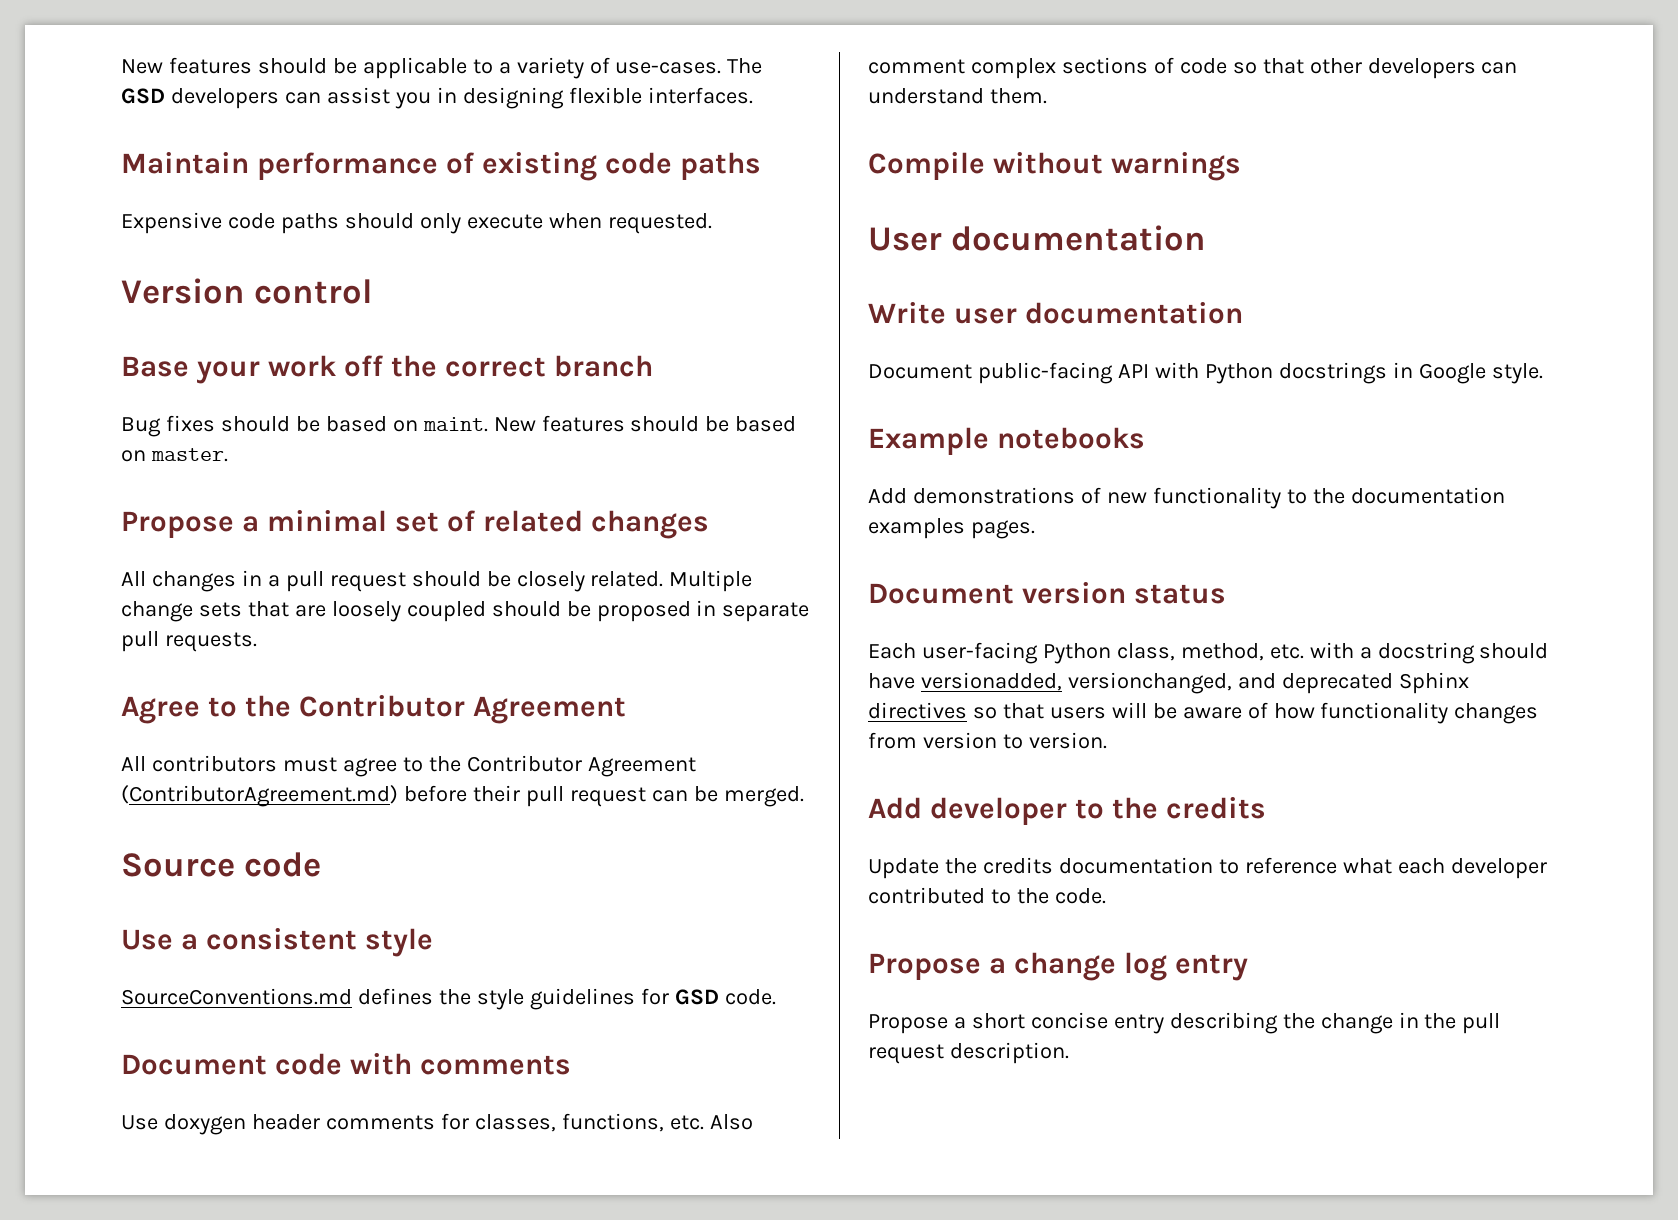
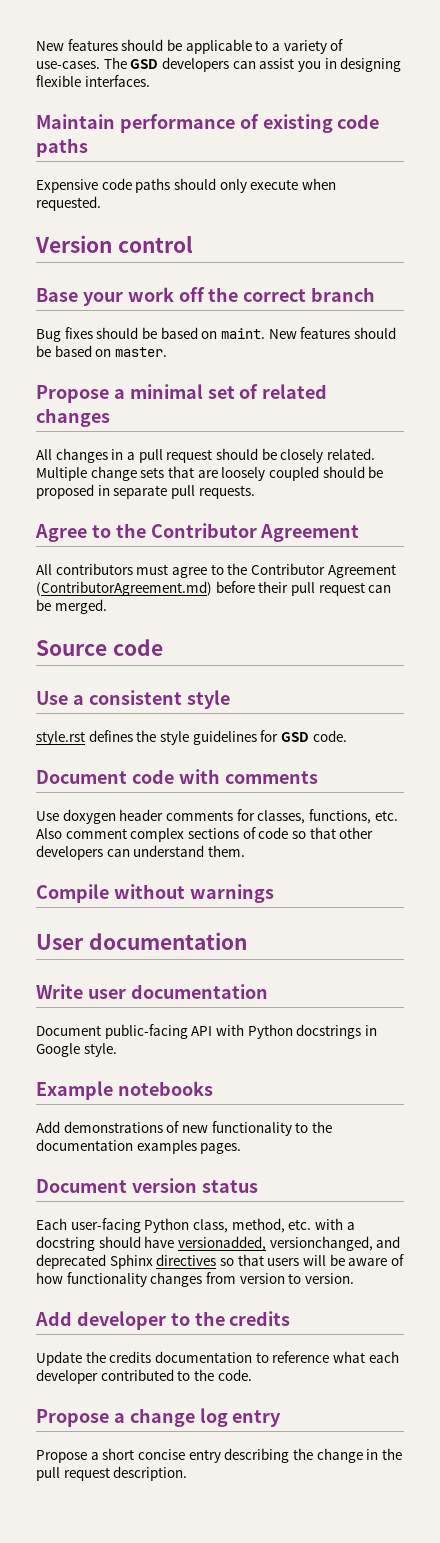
- SourceConventions.md defines the style guidelines for GSD code.
+ style.rst defines the style guidelines for GSD code.

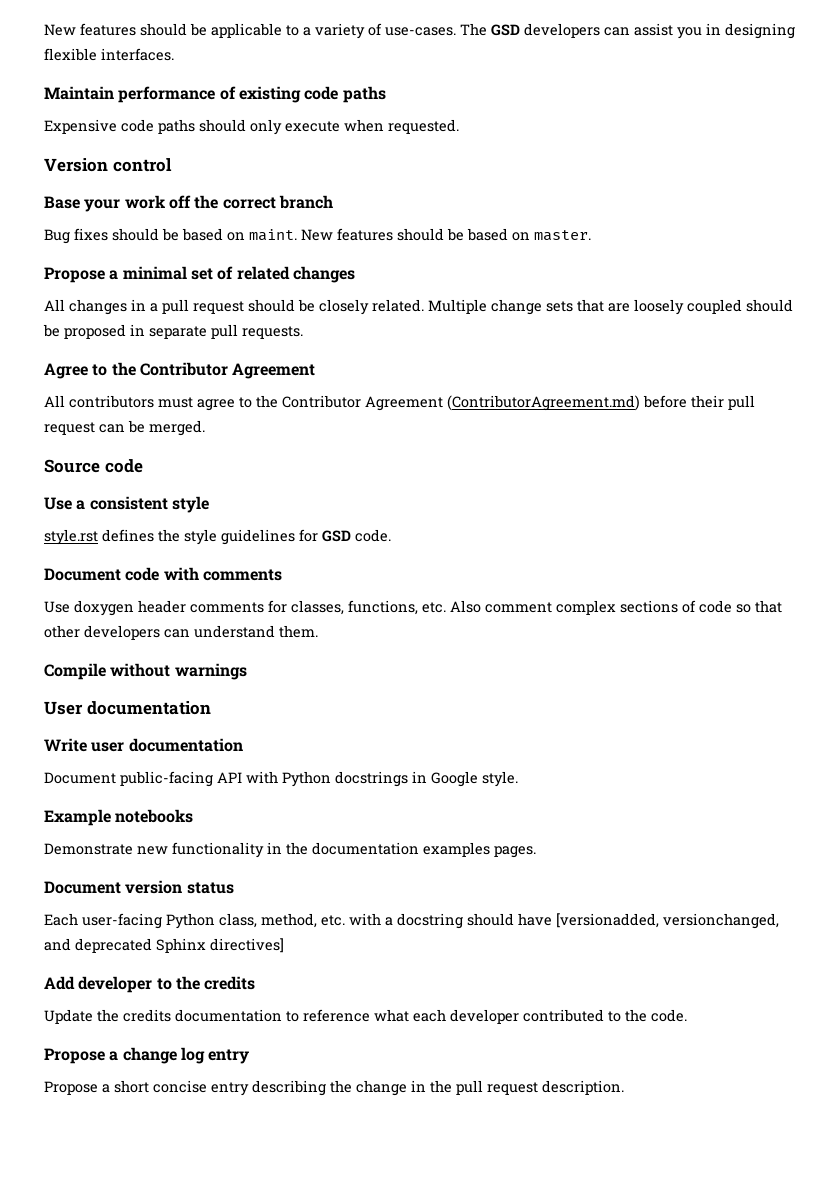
- Add demonstrations of new functionality to the documentation examples pages.
+ Demonstrate new functionality in the documentation examples pages.
- Each user-facing Python class, method, etc. with a docstring should have versionadded, versionchanged, and deprecated Sphinx directives so that users will be aware of how functionality changes from version to version.
+ Each user-facing Python class, method, etc. with a docstring should have [versionadded, versionchanged, and deprecated Sphinx directives]

